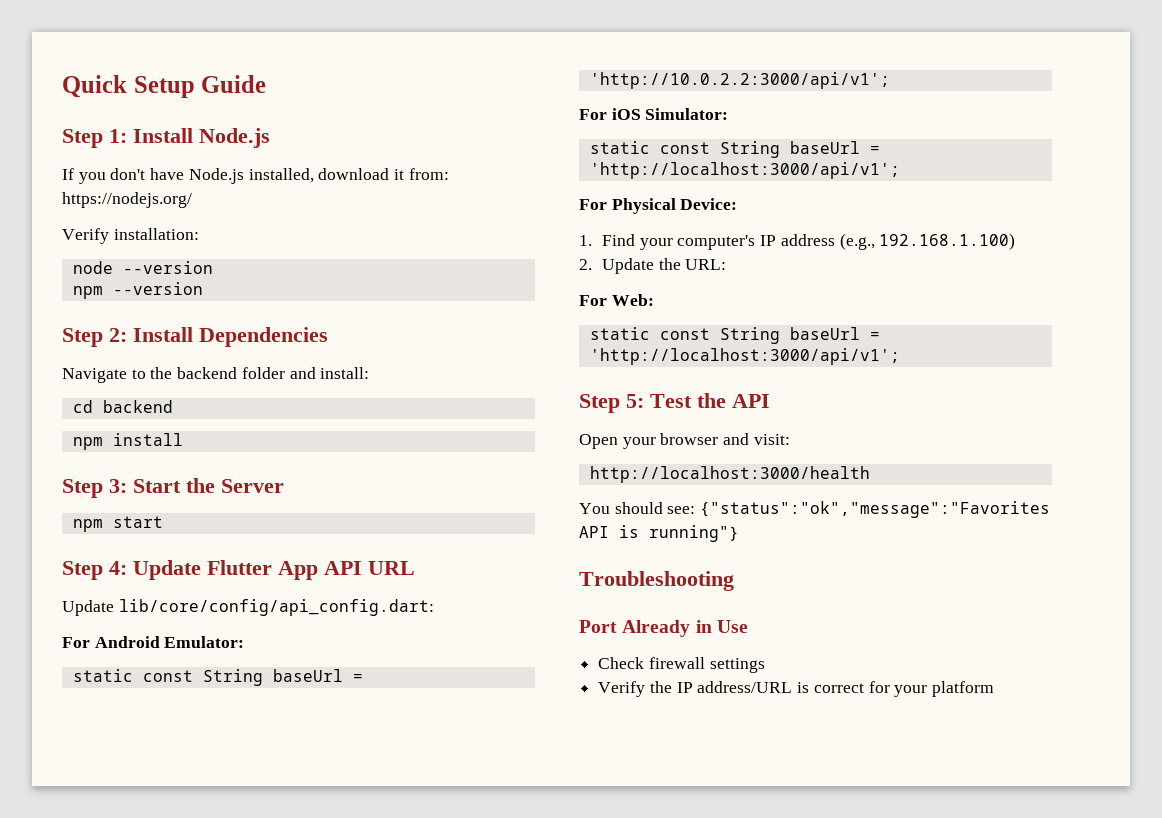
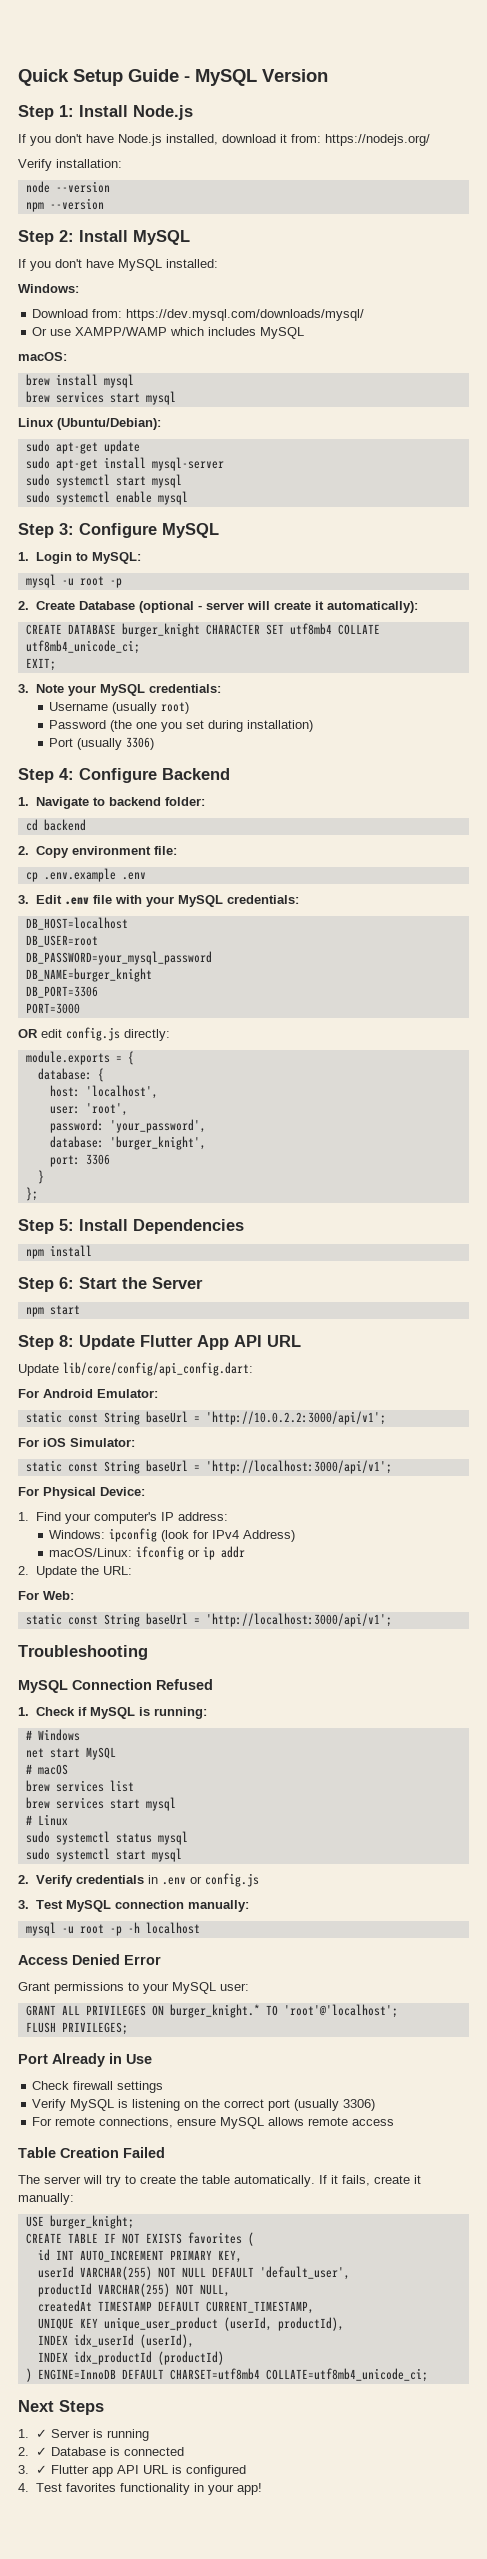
- Quick Setup Guide
+ Quick Setup Guide - MySQL Version
- Step 2: Install Dependencies
- Navigate to the backend folder and install:
+ Step 2: Install MySQL
+ If you don't have MySQL installed:
+ Windows:
+ Download from: https://dev.mysql.com/downloads/mysql/
+ Or use XAMPP/WAMP which includes MySQL
+ macOS:
+ brew install mysql
+ brew services start mysql
+ Linux (Ubuntu/Debian):
+ sudo apt-get update
+ sudo apt-get install mysql-server
+ sudo systemctl start mysql
+ sudo systemctl enable mysql
+ Step 3: Configure MySQL
+ 1. Login to MySQL:
+ mysql -u root -p
+ 2. Create Database (optional - server will create it automatically):
+ CREATE DATABASE burger_knight CHARACTER SET utf8mb4 COLLATE utf8mb4_unicode_ci;
+ EXIT;
+ 3. Note your MySQL credentials:
+ Username (usually root)
+ Password (the one you set during installation)
+ Port (usually 3306)
+ Step 4: Configure Backend
+ 1. Navigate to backend folder:
  cd backend
+ 2. Copy environment file:
+ cp .env.example .env
+ 3. Edit .env file with your MySQL credentials:
+ DB_HOST=localhost
+ DB_USER=root
+ DB_PASSWORD=your_mysql_password
+ DB_NAME=burger_knight
+ DB_PORT=3306
+ PORT=3000
+ OR edit config.js directly:
+ module.exports = {
+ database: {
+ host: 'localhost',
+ user: 'root',
+ password: 'your_password',
+ database: 'burger_knight',
+ port: 3306
+ }
+ };
+ Step 5: Install Dependencies
- Step 3: Start the Server
+ Step 6: Start the Server
- Step 4: Update Flutter App API URL
+ Step 8: Update Flutter App API URL
- 1. Find your computer's IP address (e.g., 192.168.1.100)
+ 1. Find your computer's IP address:
+ Windows: ipconfig (look for IPv4 Address)
+ macOS/Linux: ifconfig or ip addr
- Step 5: Test the API
- Open your browser and visit:
- http://localhost:3000/health
- You should see: {"status":"ok","message":"Favorites API is running"}
  Troubleshooting
+ MySQL Connection Refused
+ 1. Check if MySQL is running:
+ # Windows
+ net start MySQL
+ # macOS
+ brew services list
+ brew services start mysql
+ # Linux
+ sudo systemctl status mysql
+ sudo systemctl start mysql
+ 2. Verify credentials in .env or config.js
+ 3. Test MySQL connection manually:
+ mysql -u root -p -h localhost
+ Access Denied Error
+ Grant permissions to your MySQL user:
+ GRANT ALL PRIVILEGES ON burger_knight.* TO 'root'@'localhost';
+ FLUSH PRIVILEGES;
- Verify the IP address/URL is correct for your platform
+ Verify MySQL is listening on the correct port (usually 3306)
+ For remote connections, ensure MySQL allows remote access
+ Table Creation Failed
+ The server will try to create the table automatically. If it fails, create it manually:
+ USE burger_knight;
+ CREATE TABLE IF NOT EXISTS favorites (
+ id INT AUTO_INCREMENT PRIMARY KEY,
+ userId VARCHAR(255) NOT NULL DEFAULT 'default_user',
+ productId VARCHAR(255) NOT NULL,
+ createdAt TIMESTAMP DEFAULT CURRENT_TIMESTAMP,
+ UNIQUE KEY unique_user_product (userId, productId),
+ INDEX idx_userId (userId),
+ INDEX idx_productId (productId)
+ ) ENGINE=InnoDB DEFAULT CHARSET=utf8mb4 COLLATE=utf8mb4_unicode_ci;
+ Next Steps
+ 1. ✓ Server is running
+ 2. ✓ Database is connected
+ 3. ✓ Flutter app API URL is configured
+ 4. Test favorites functionality in your app!

